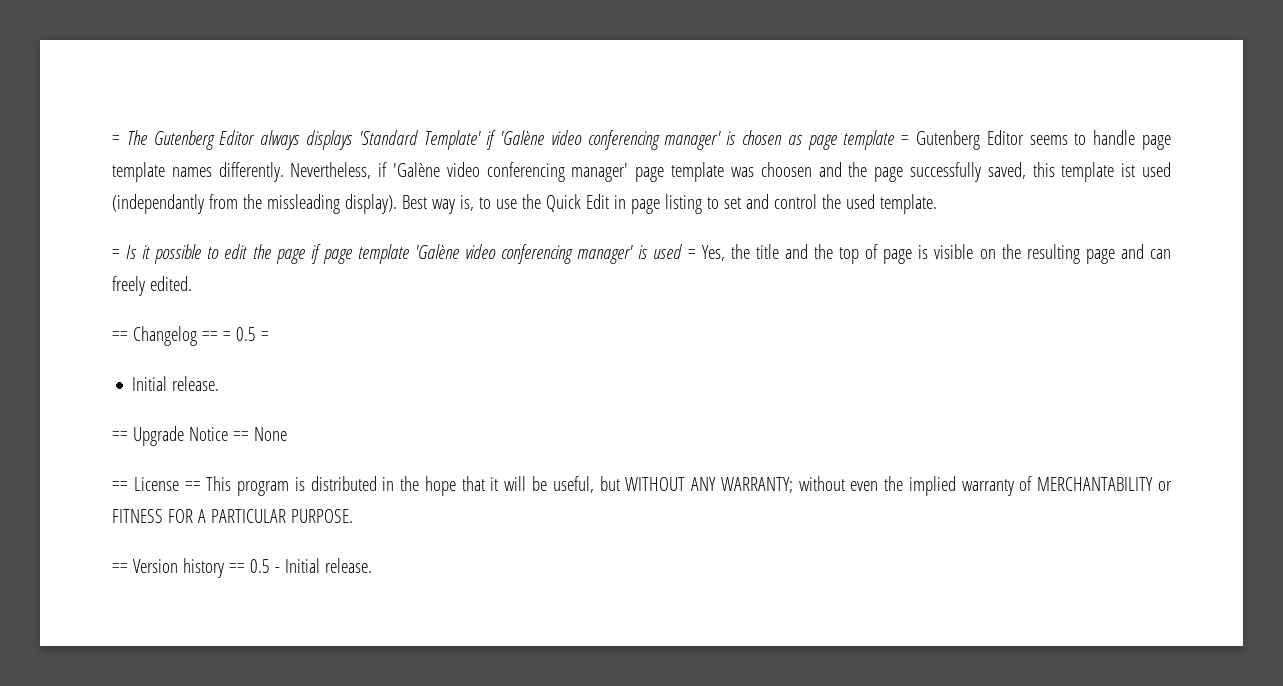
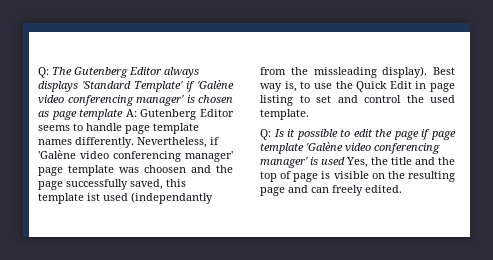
- = The Gutenberg Editor always displays 'Standard Template' if 'Galène video conferencing manager' is chosen as page template = Gutenberg Editor seems to handle page template names differently.
+ Q: The Gutenberg Editor always displays 'Standard Template' if 'Galène video conferencing manager' is chosen as page template A: Gutenberg Editor seems to handle page template names differently.
- = Is it possible to edit the page if page template 'Galène video conferencing manager' is used = Yes, the title and the top of page is visible on the resulting page and can freely edited.
+ Q: Is it possible to edit the page if page template 'Galène video conferencing manager' is used Yes, the title and the top of page is visible on the resulting page and can freely edited.
- == Changelog == = 0.5 =
- Initial release.
- == Upgrade Notice == None
- == License == This program is distributed in the hope that it will be useful, but WITHOUT ANY WARRANTY; without even the implied warranty of MERCHANTABILITY or FITNESS FOR A PARTICULAR PURPOSE.
- == Version history == 0.5 - Initial release.

